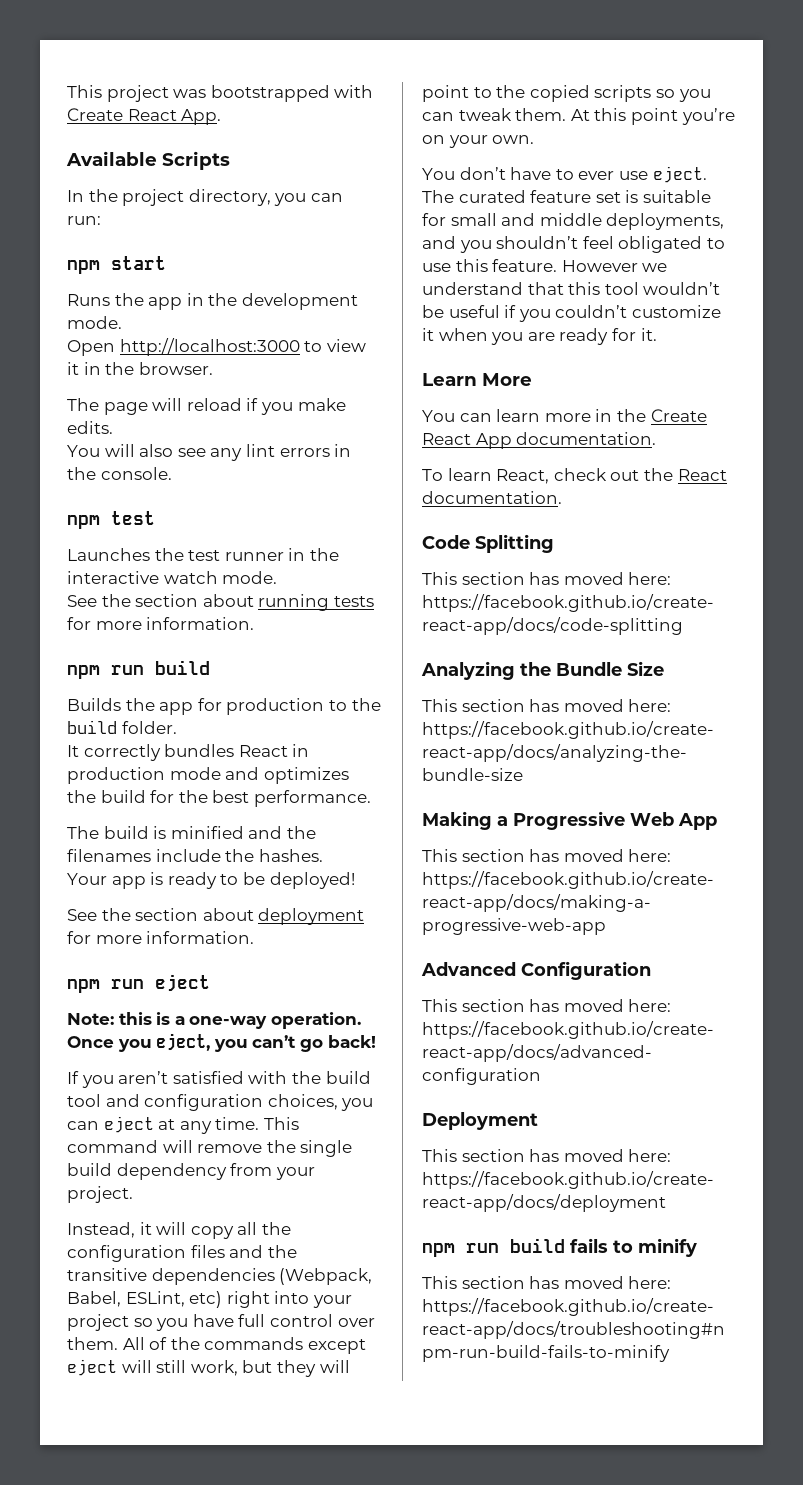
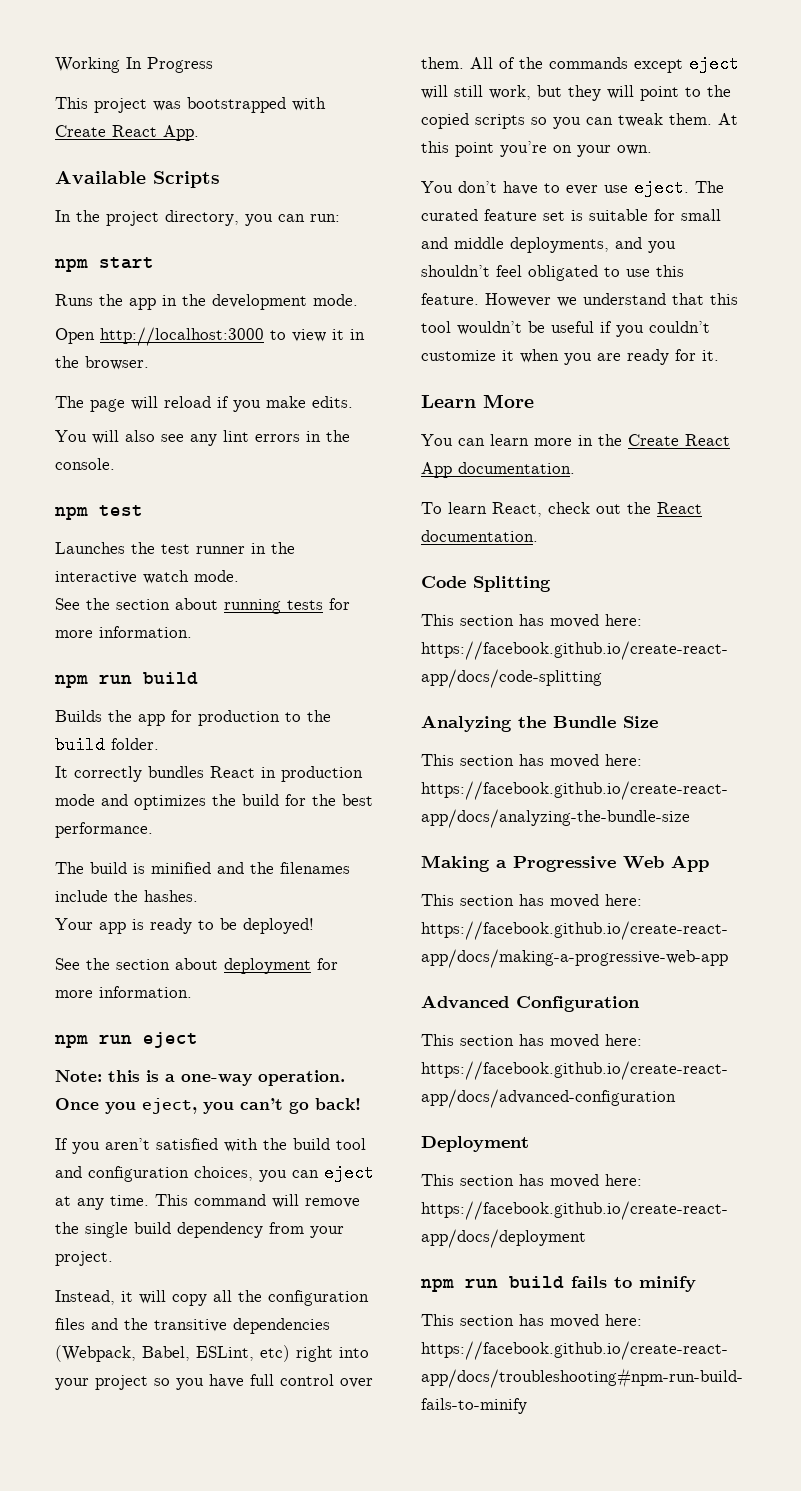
+ Working In Progress

